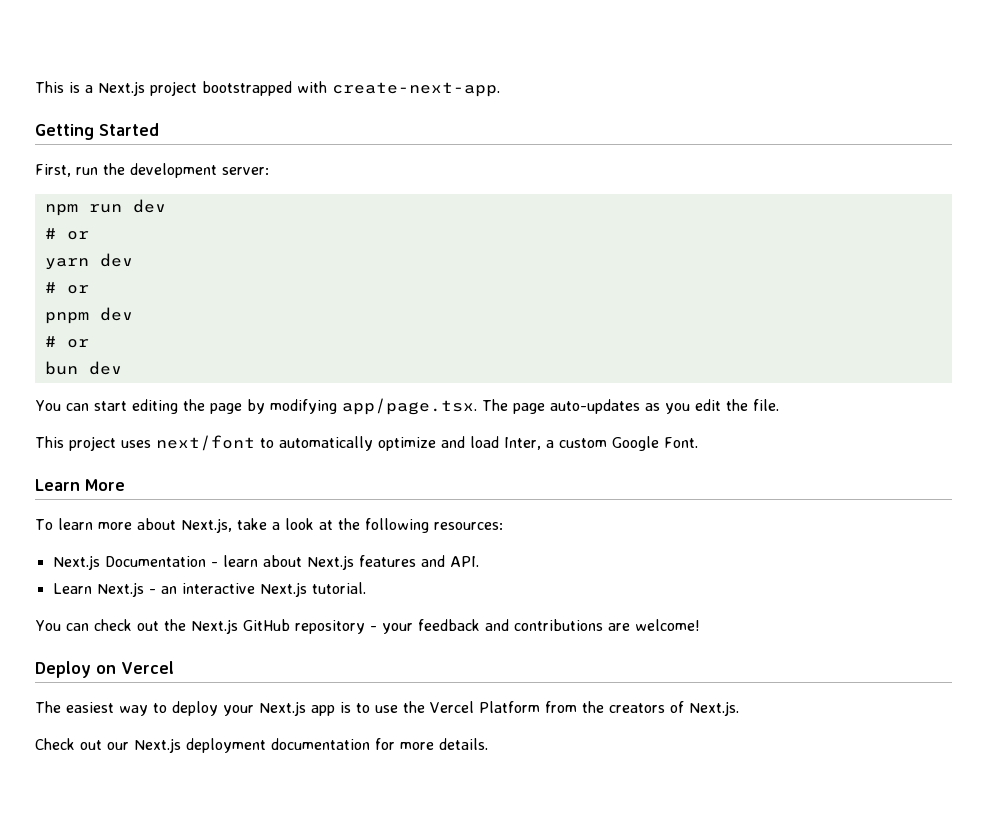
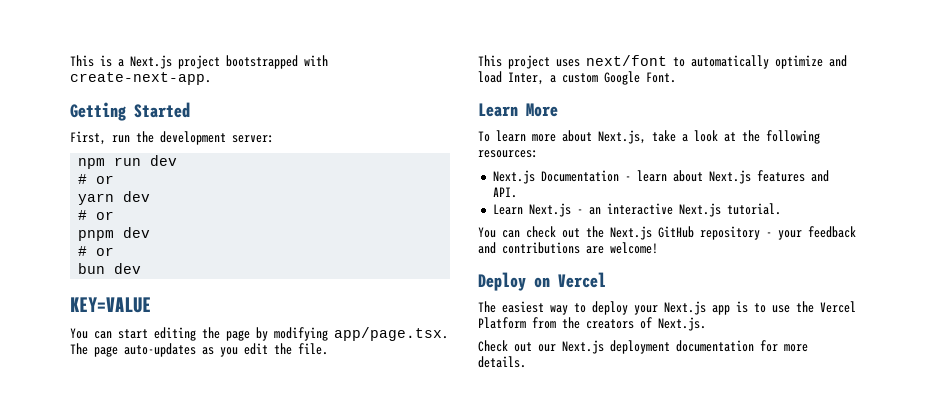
+ KEY=VALUE

